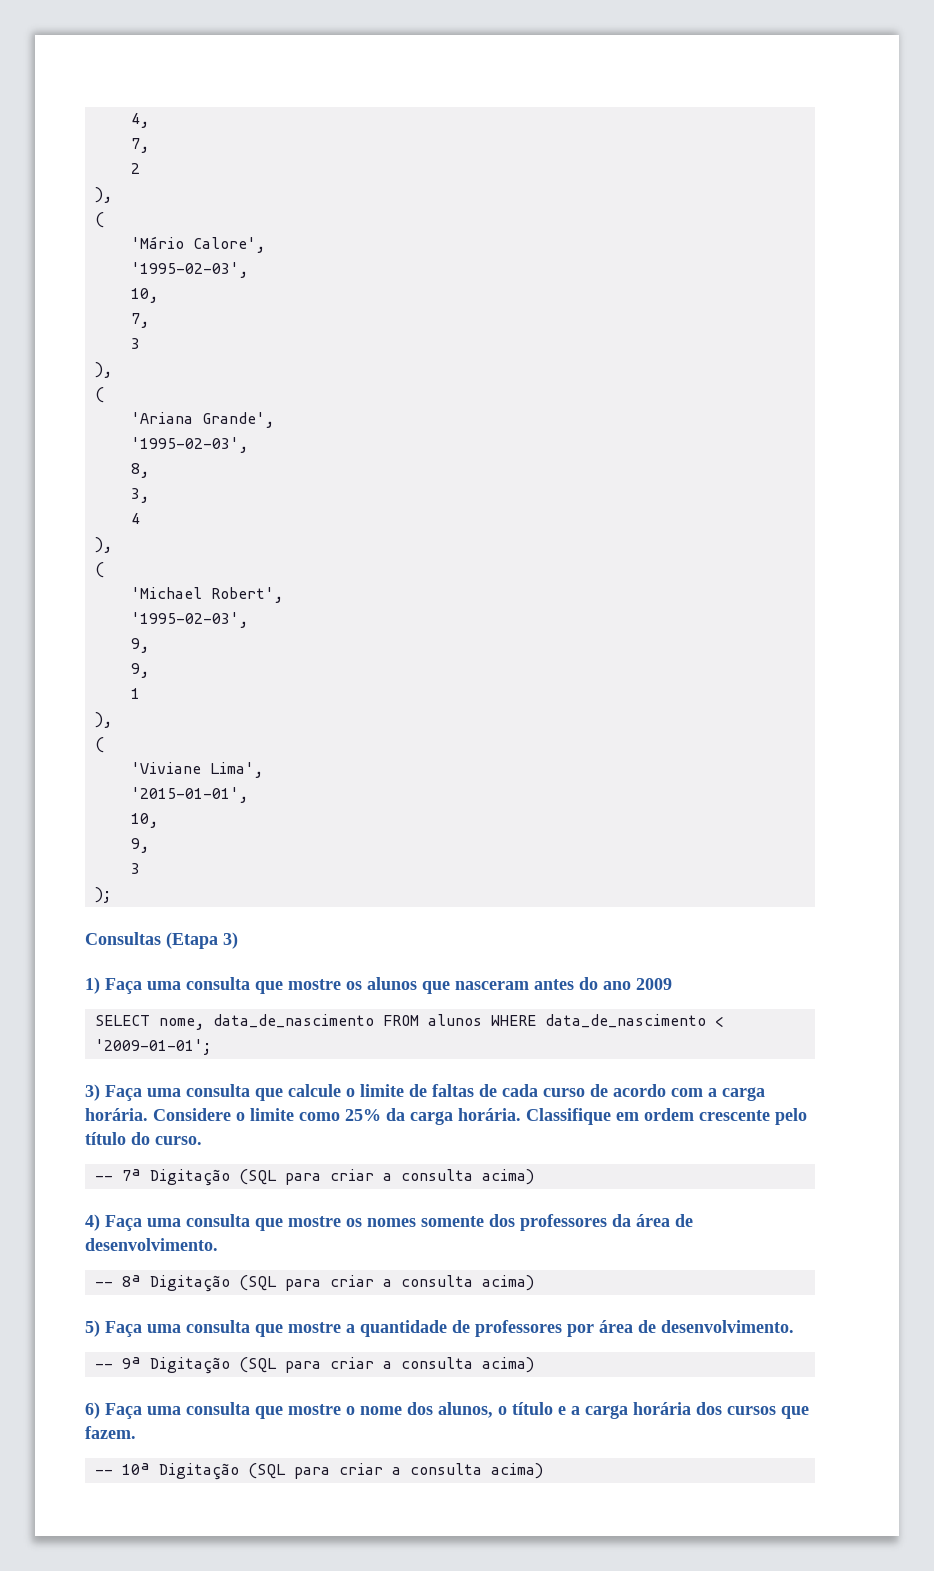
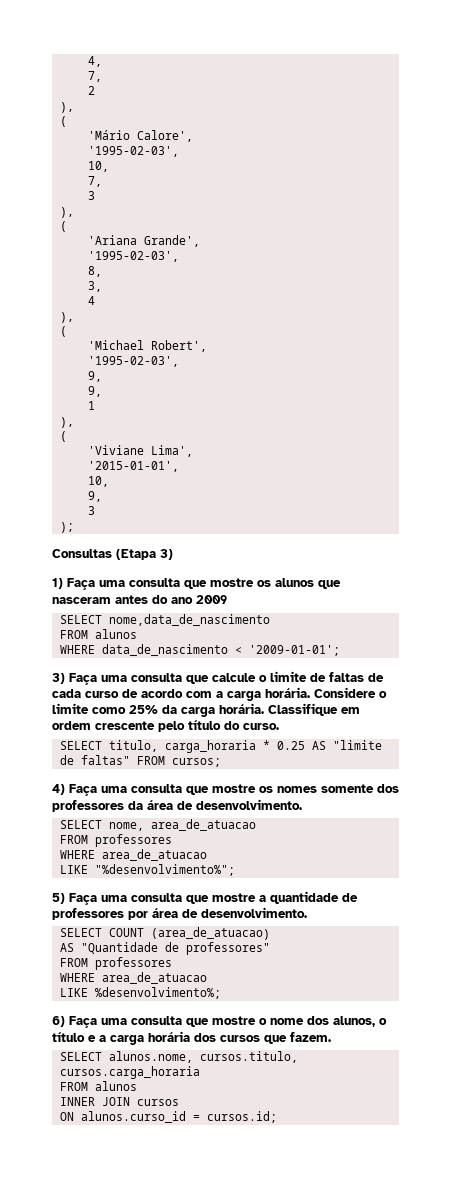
- SELECT nome, data_de_nascimento FROM alunos WHERE data_de_nascimento < '2009-01-01';
+ SELECT nome,data_de_nascimento
+ FROM alunos
+ WHERE data_de_nascimento < '2009-01-01';
- -- 7ª Digitação (SQL para criar a consulta acima)
+ SELECT titulo, carga_horaria * 0.25 AS "limite de faltas" FROM cursos;
- -- 8ª Digitação (SQL para criar a consulta acima)
+ SELECT nome, area_de_atuacao
+ FROM professores
+ WHERE area_de_atuacao
+ LIKE "%desenvolvimento%";
- -- 9ª Digitação (SQL para criar a consulta acima)
+ SELECT COUNT (area_de_atuacao)
+ AS "Quantidade de professores"
+ FROM professores
+ WHERE area_de_atuacao
+ LIKE %desenvolvimento%;
- -- 10ª Digitação (SQL para criar a consulta acima)
+ SELECT alunos.nome, cursos.titulo, cursos.carga_horaria
+ FROM alunos
+ INNER JOIN cursos
+ ON alunos.curso_id = cursos.id;

